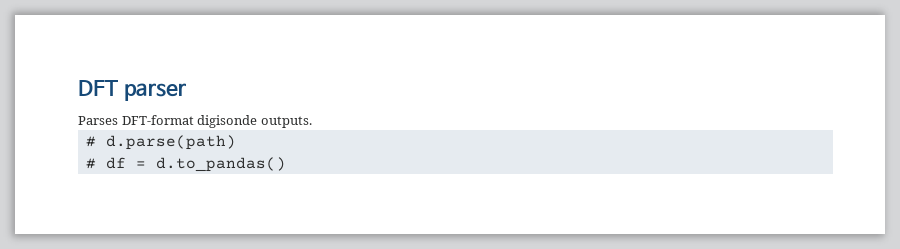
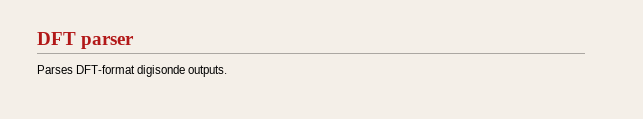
- # d.parse(path)
- # df = d.to_pandas()

